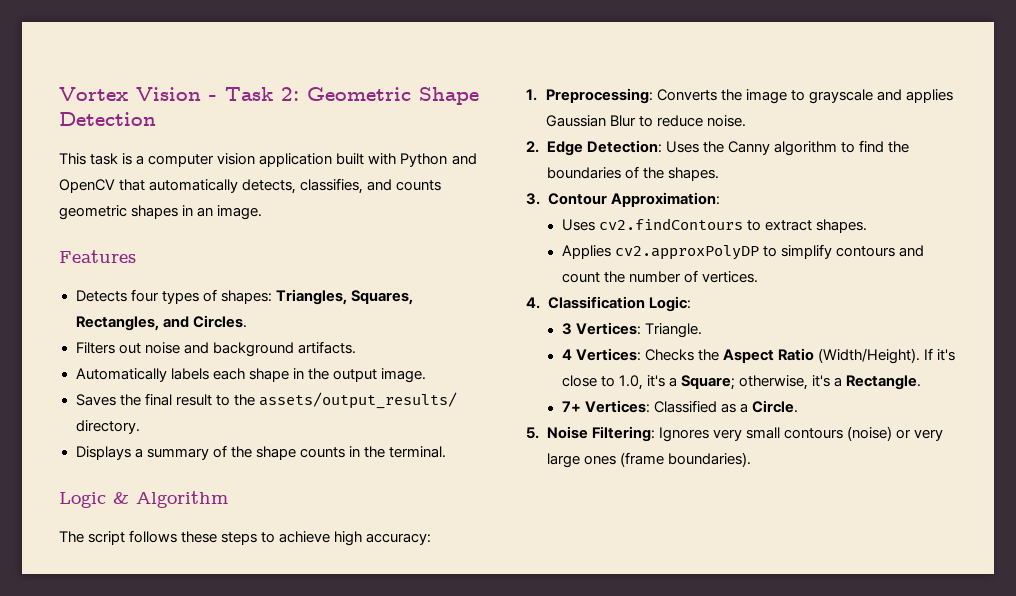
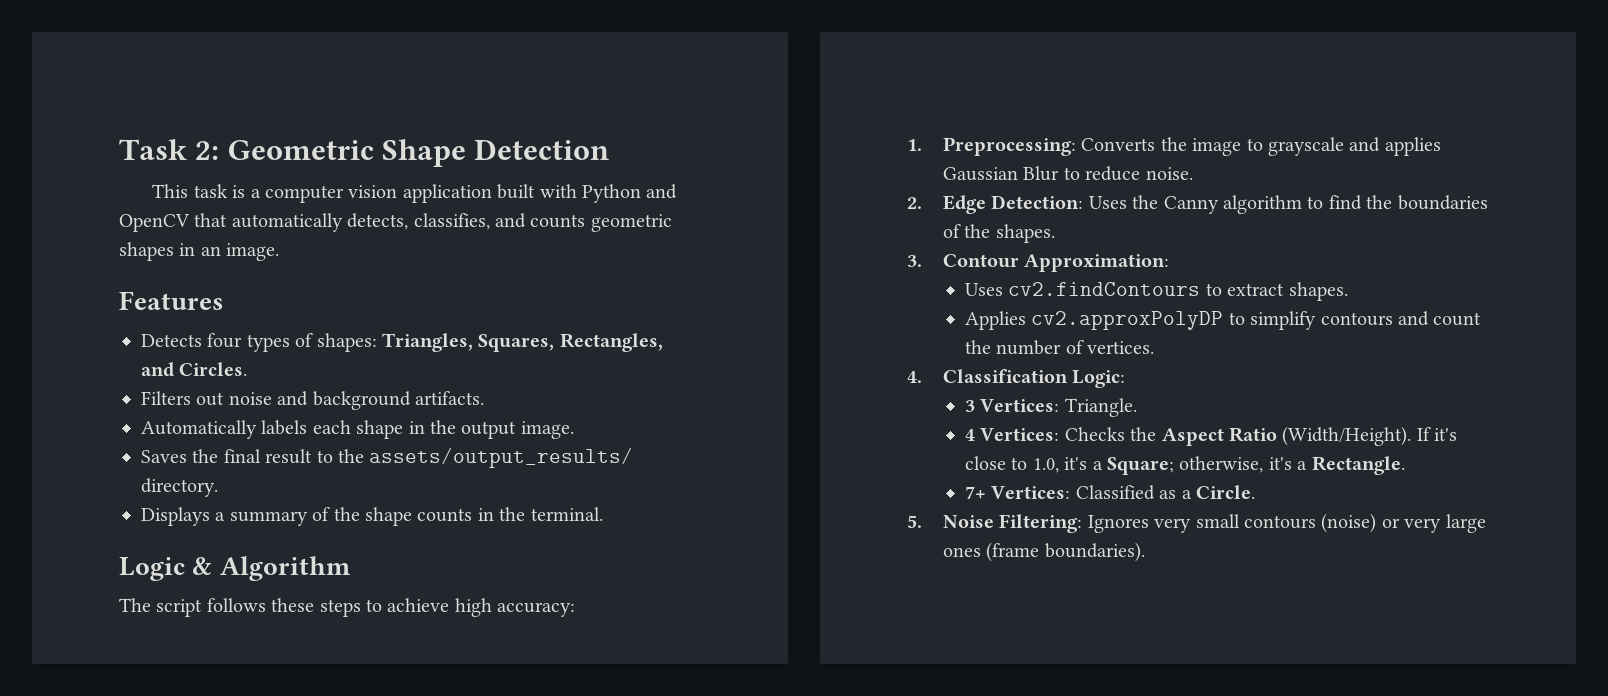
- Vortex Vision - Task 2: Geometric Shape Detection
+ Task 2: Geometric Shape Detection

